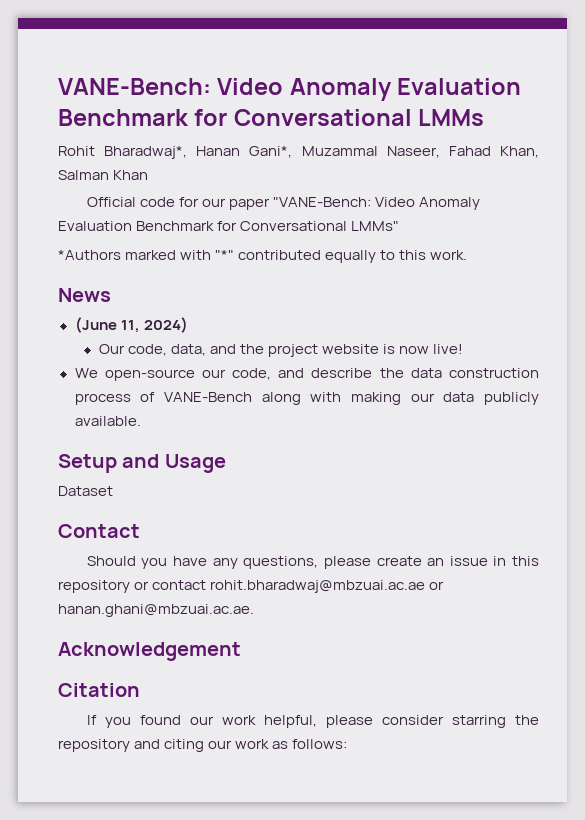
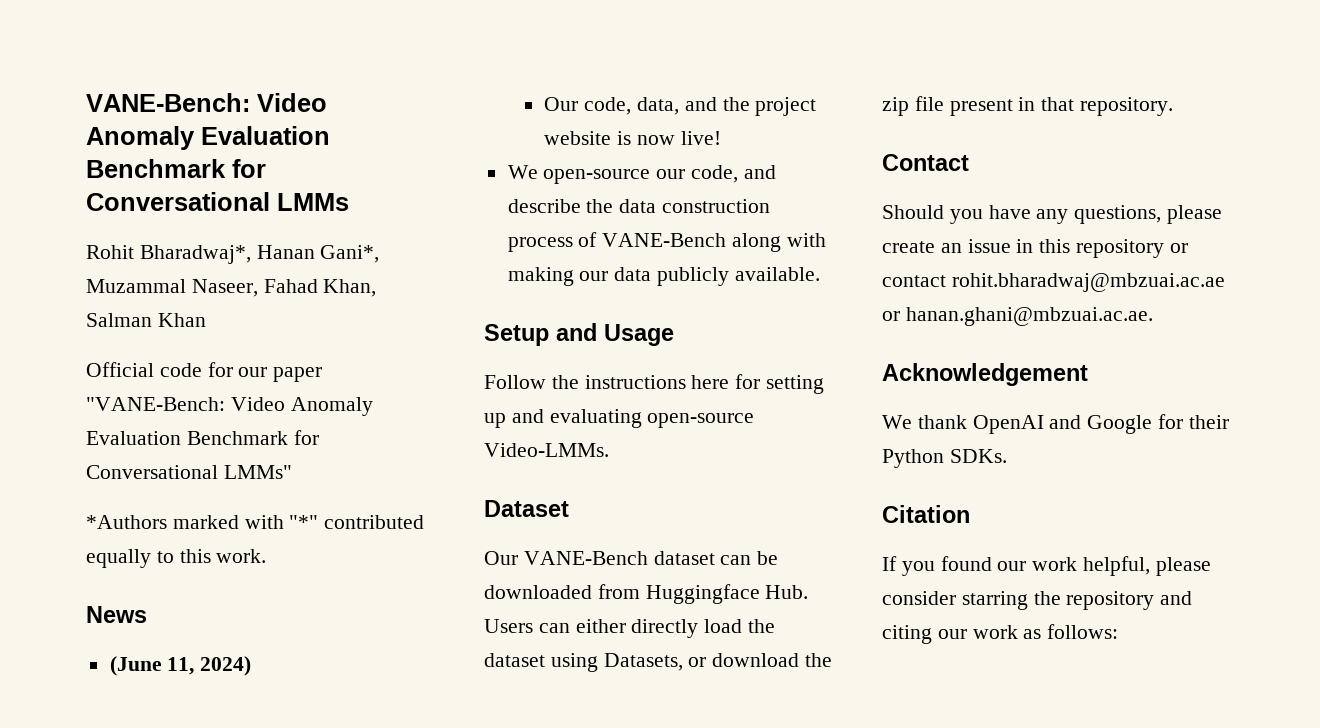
+ Follow the instructions here for setting up and evaluating open-source Video-LMMs.
  Dataset
+ Our VANE-Bench dataset can be downloaded from Huggingface Hub. Users can either directly load the dataset using Datasets, or download the zip file present in that repository.
+ We thank OpenAI and Google for their Python SDKs.

